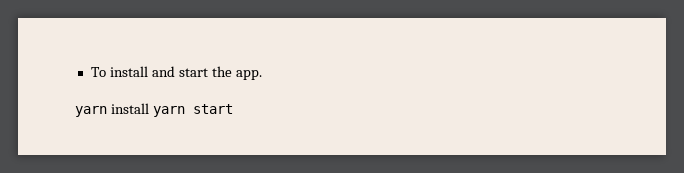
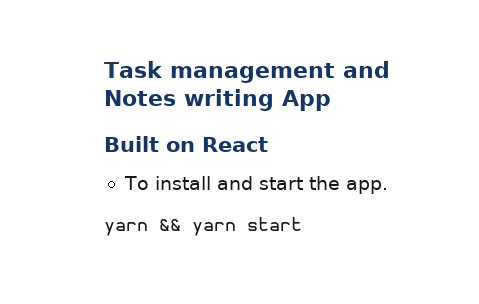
+ Task management and Notes writing App
+ Built on React
- yarn install yarn start
+ yarn && yarn start

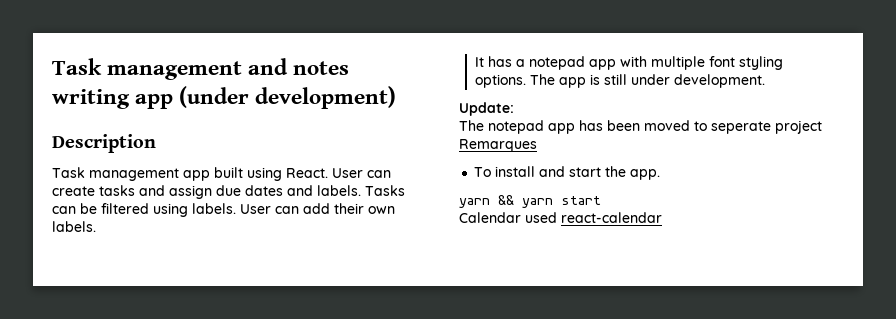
- Task management and Notes writing App
- Built on React
+ Task management and notes writing app (under development)
+ Description
+ Task management app built using React. User can create tasks and assign due dates and labels. Tasks can be filtered using labels. User can add their own labels.
+ It has a notepad app with multiple font styling options. The app is still under development.
+ Update:
+ The notepad app has been moved to seperate project Remarques
+ Calendar used react-calendar

